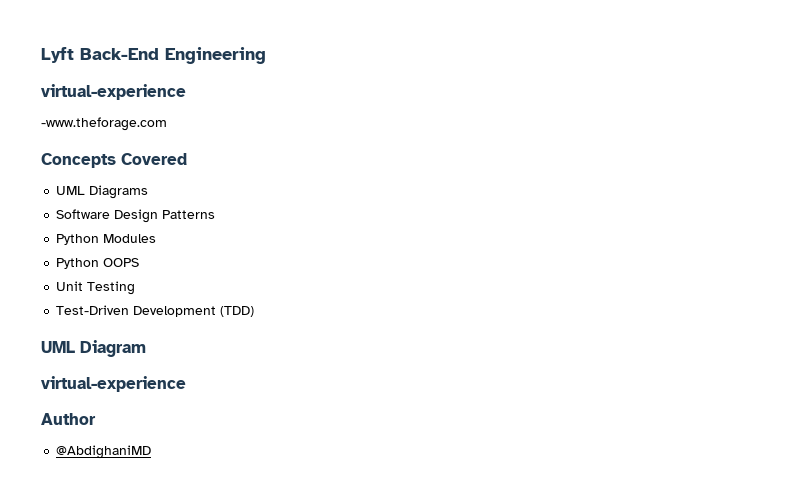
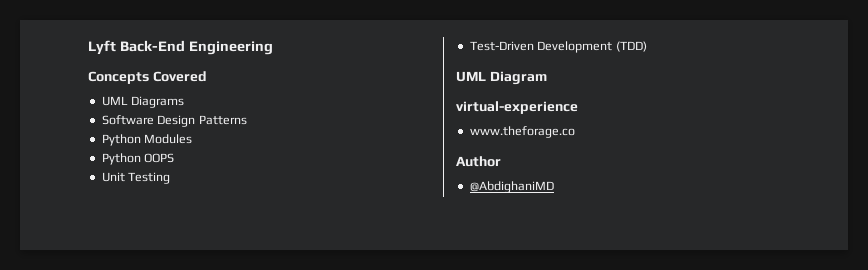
  Lyft Back-End Engineering
- virtual-experience
- -www.theforage.com
+ www.theforage.co

